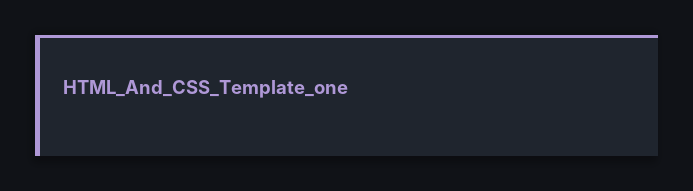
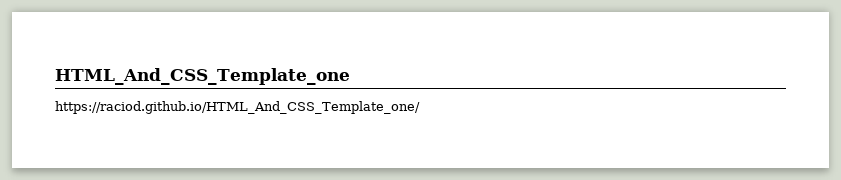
+ https://raciod.github.io/HTML_And_CSS_Template_one/

